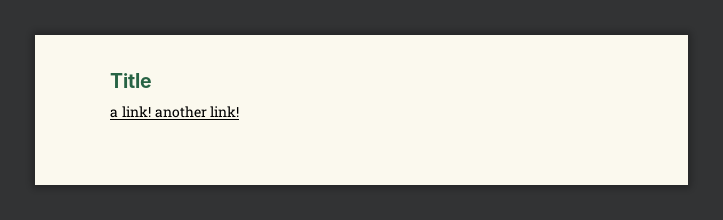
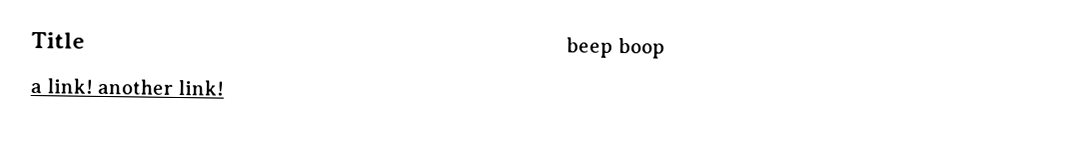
+ beep boop

